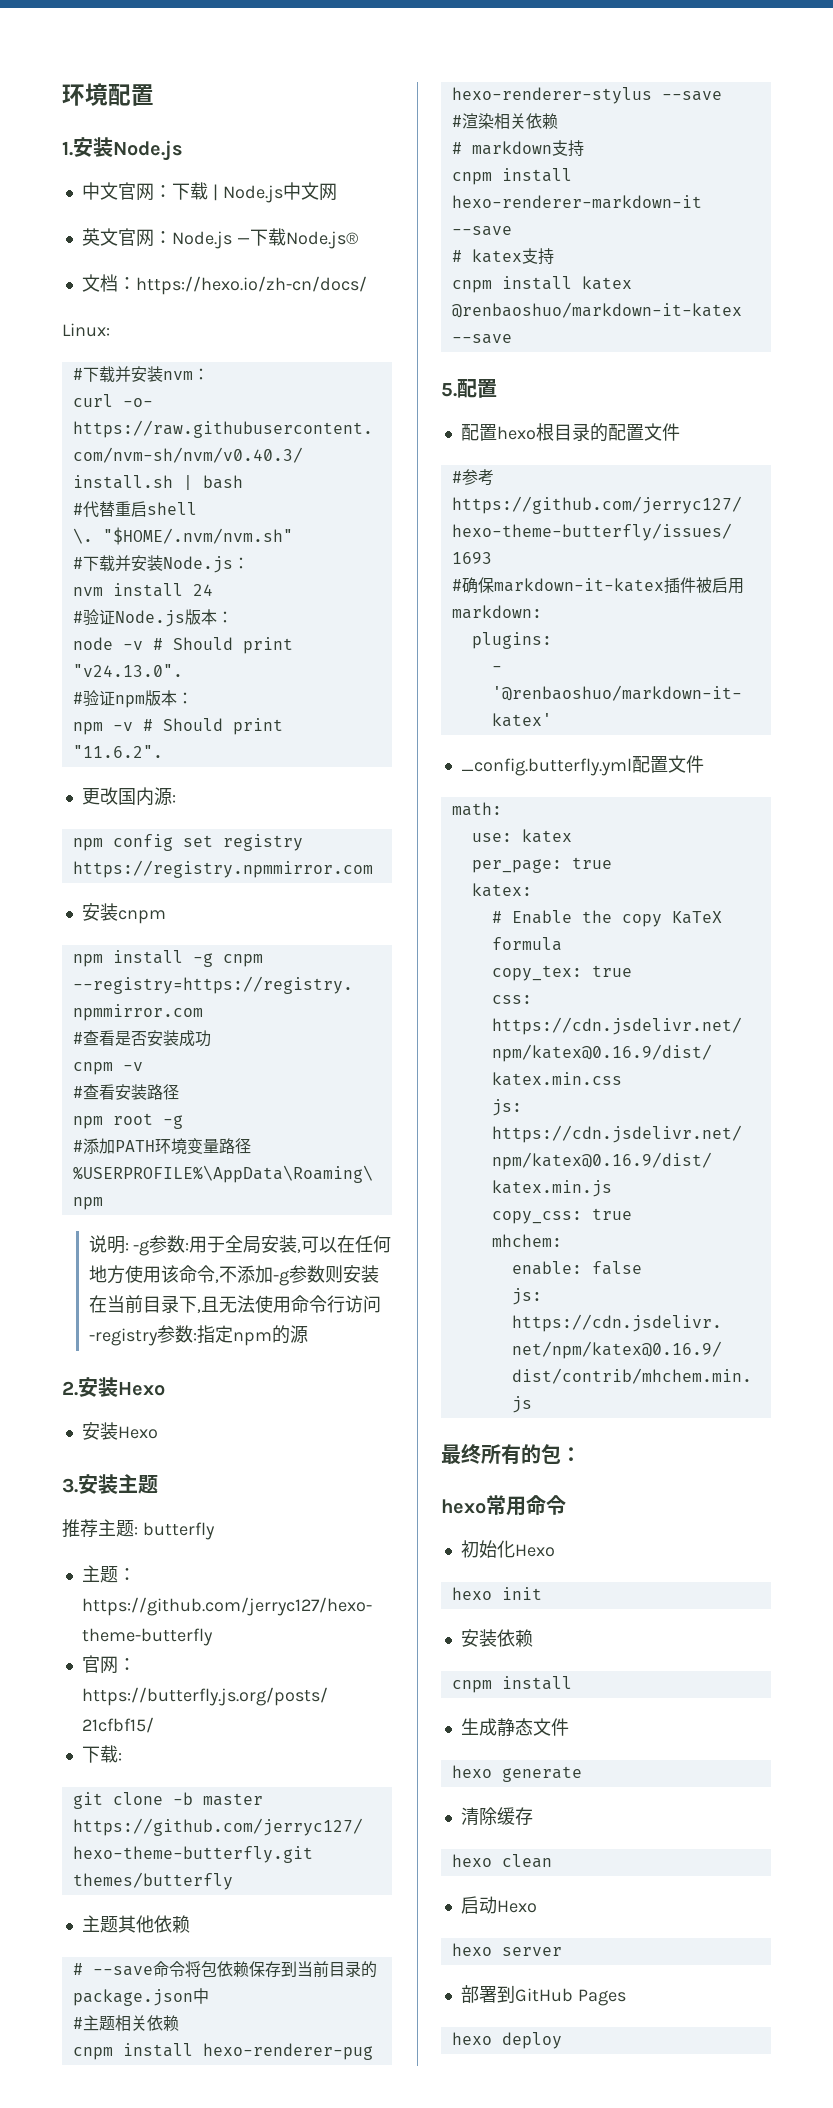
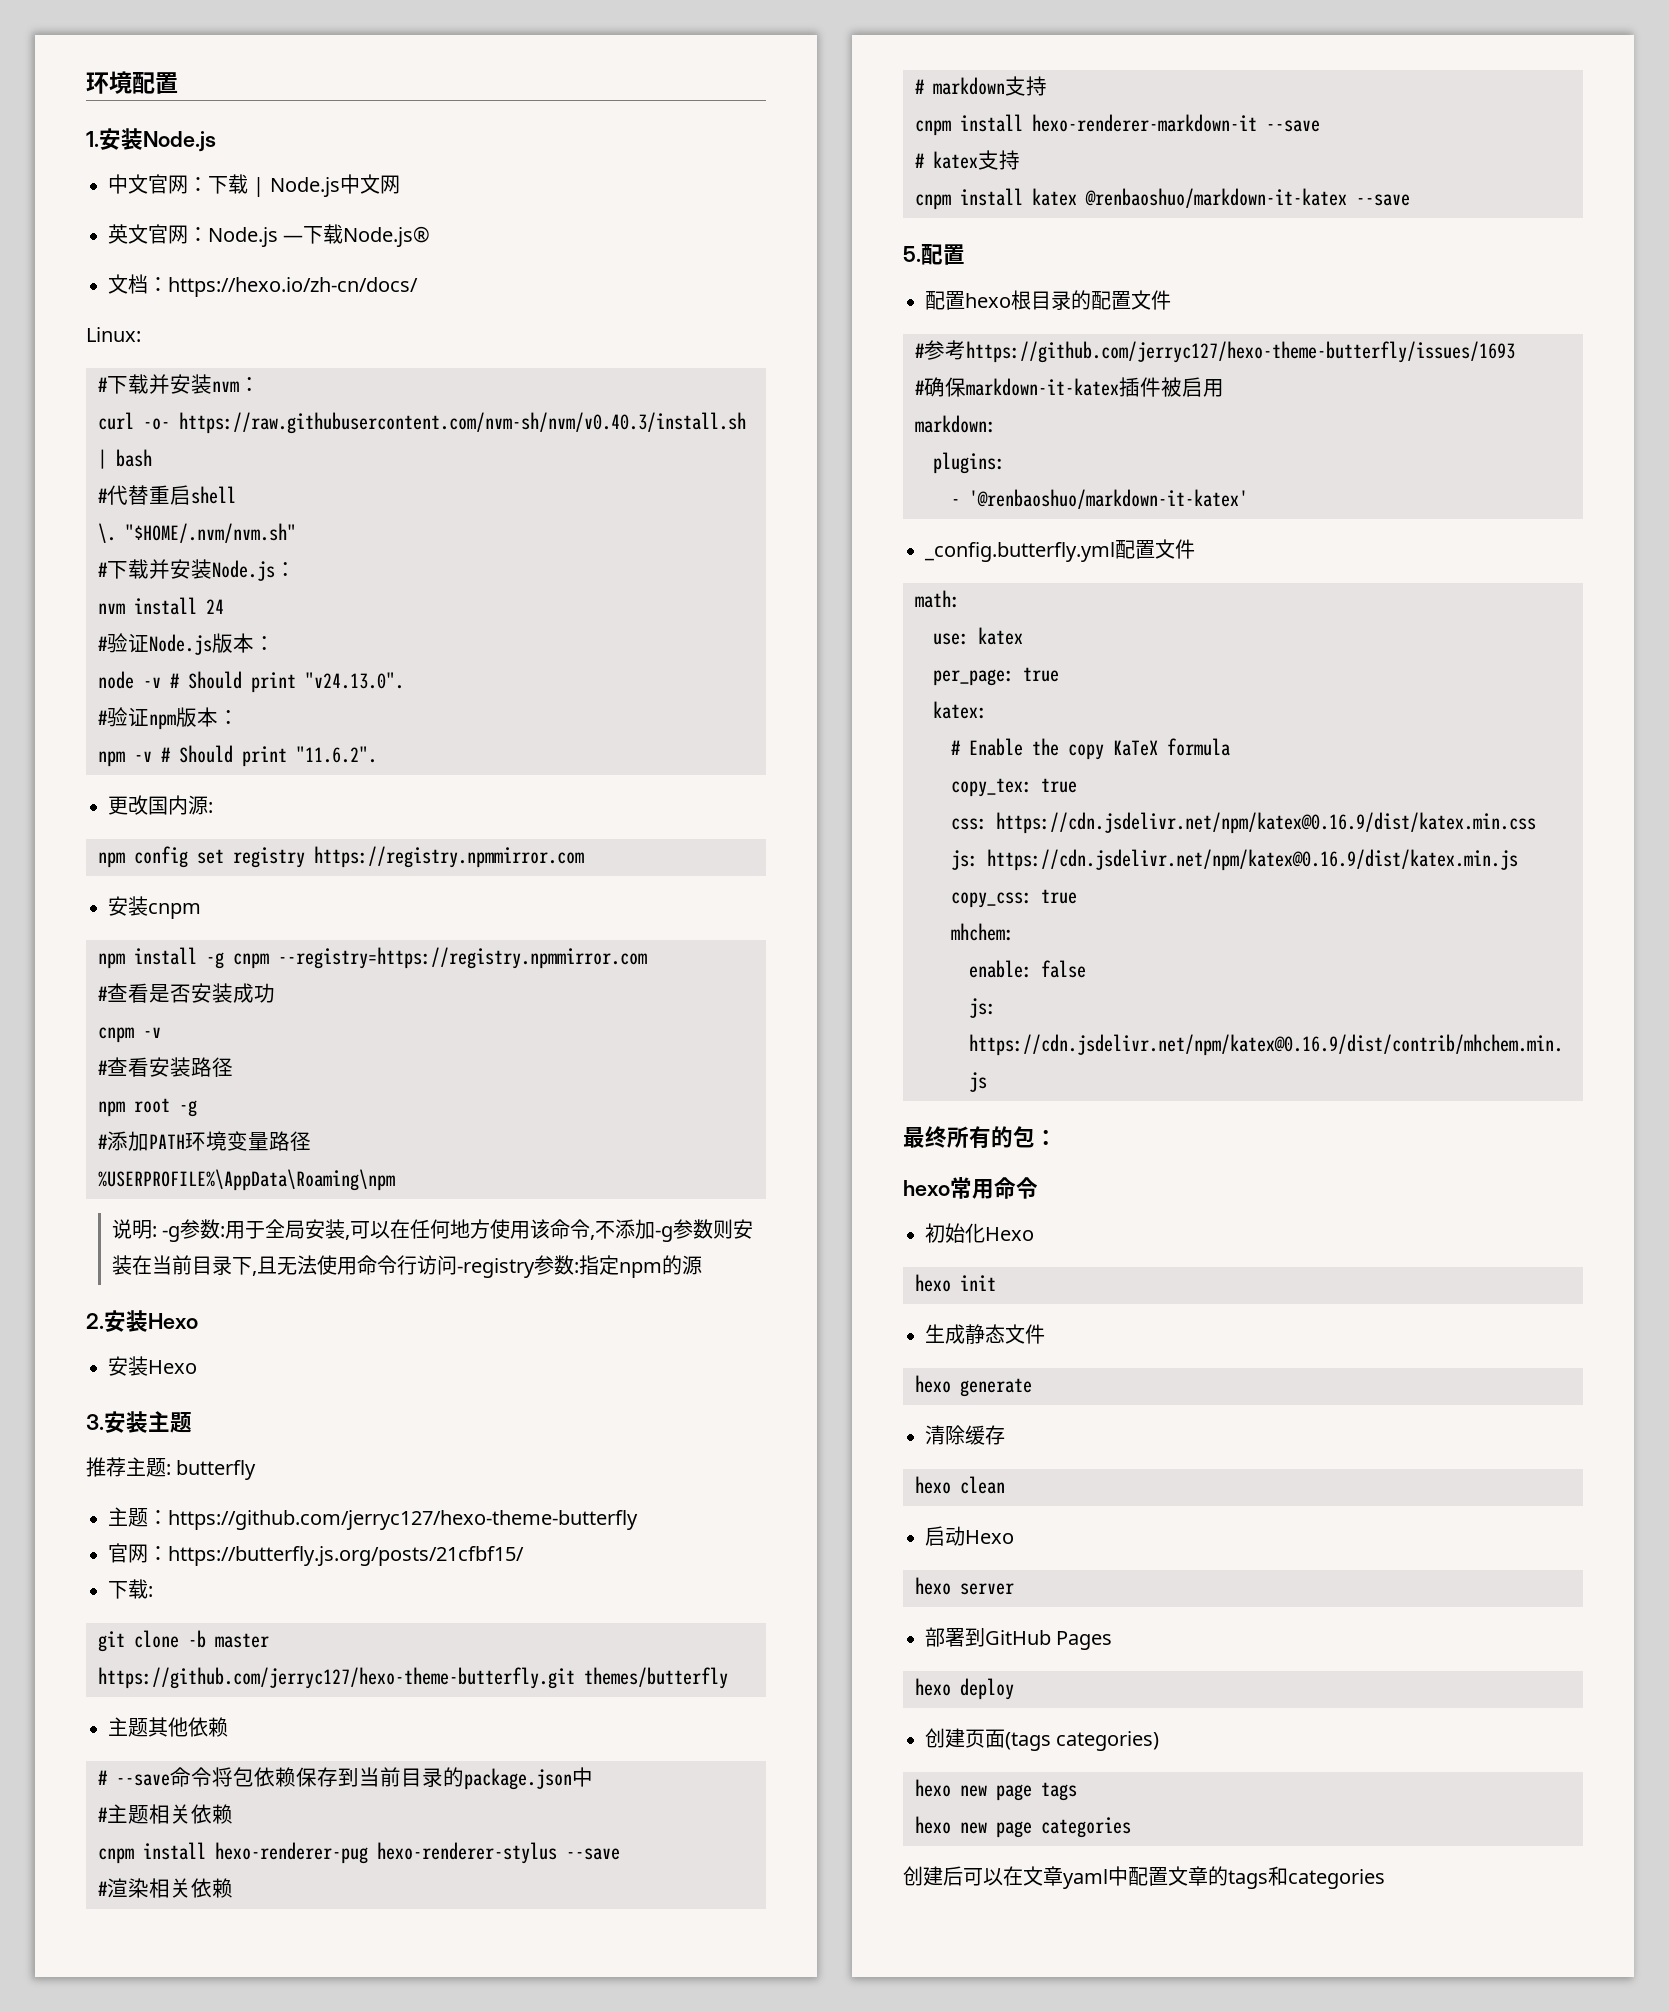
- 安装依赖
- cnpm install
+ 创建页面(tags categories)
+ hexo new page tags
+ hexo new page categories
+ 创建后可以在文章yaml中配置文章的tags和categories

